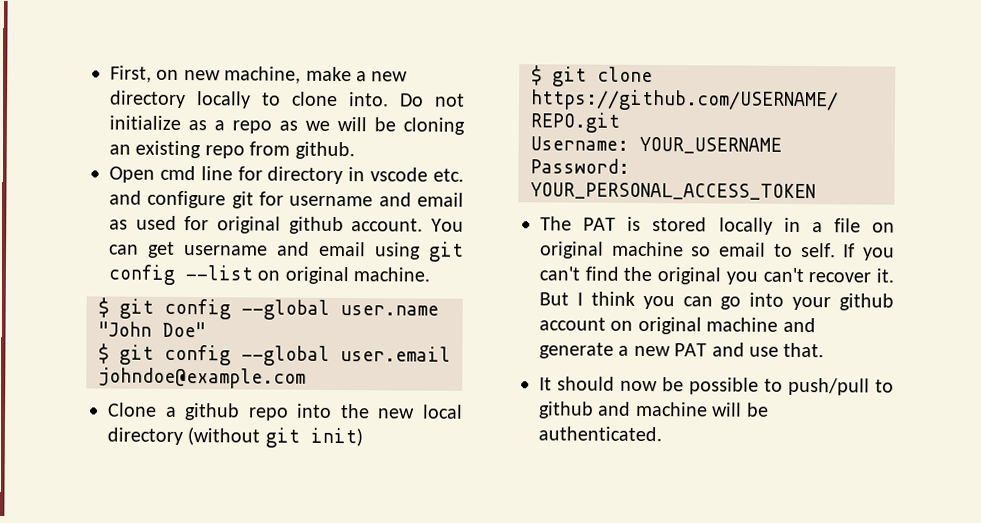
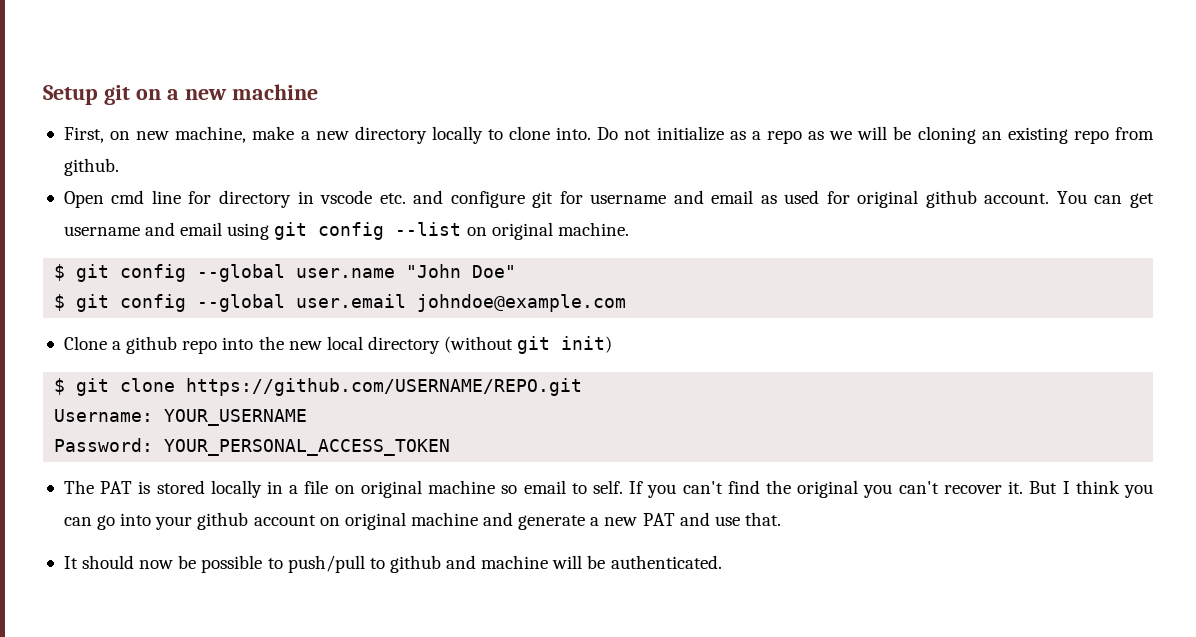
+ Setup git on a new machine

